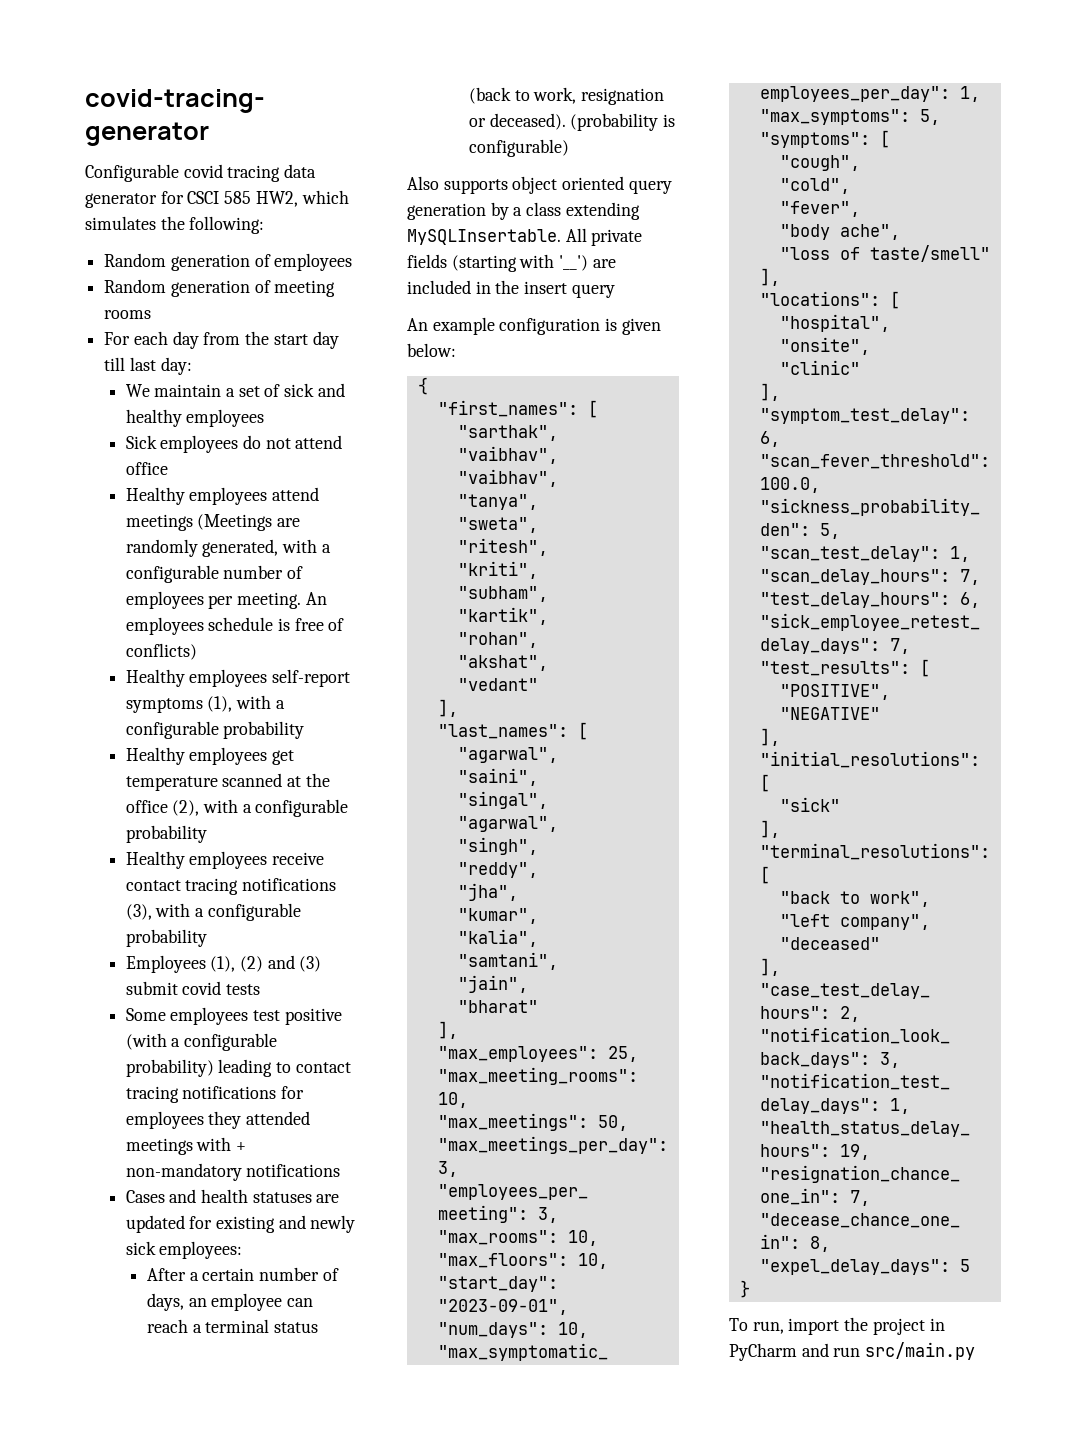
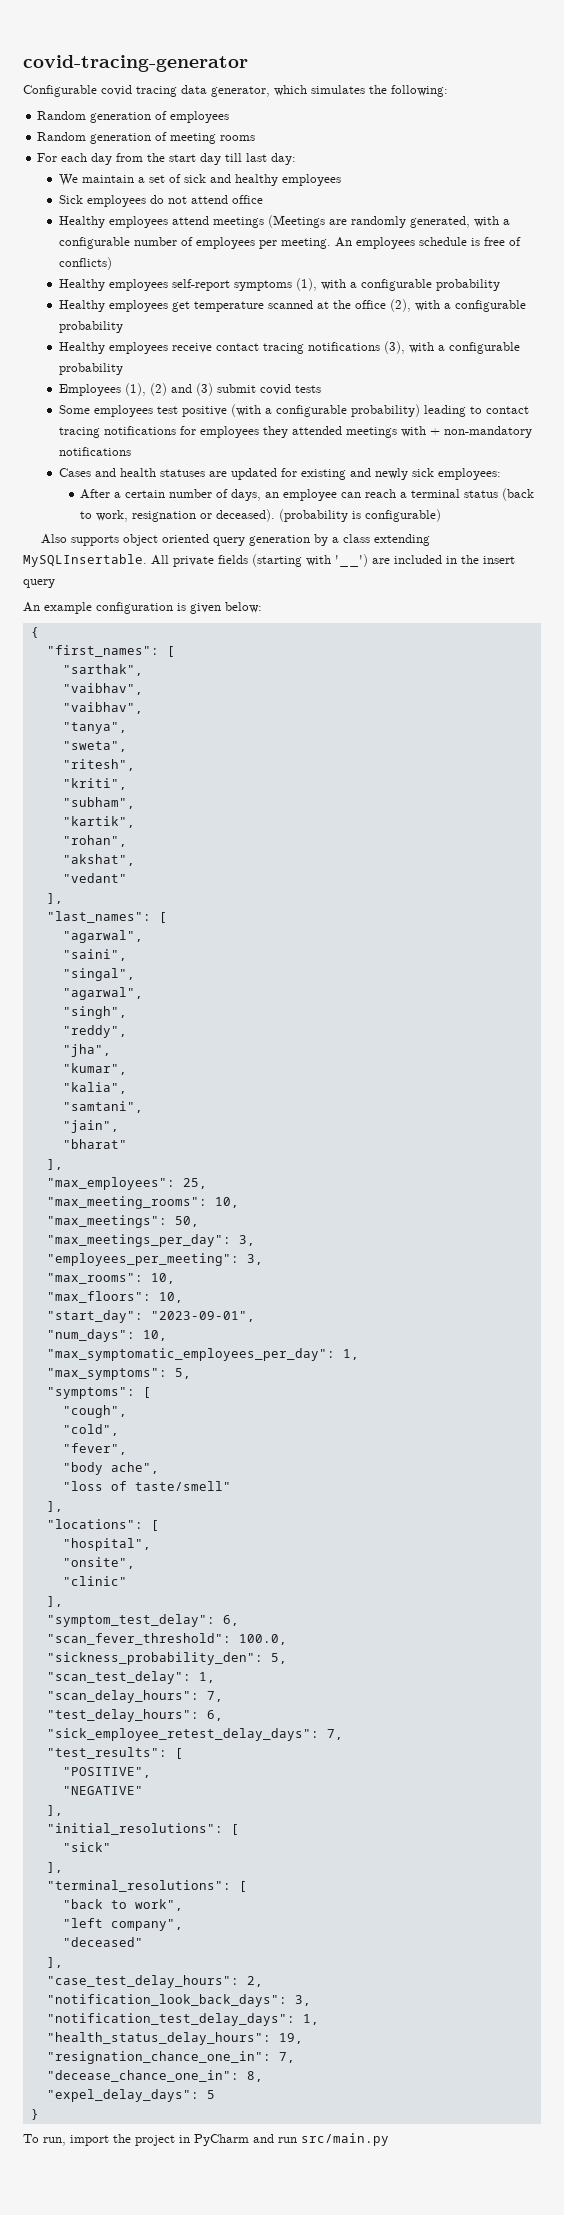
- Configurable covid tracing data generator for CSCI 585 HW2, which simulates the following:
+ Configurable covid tracing data generator, which simulates the following:

